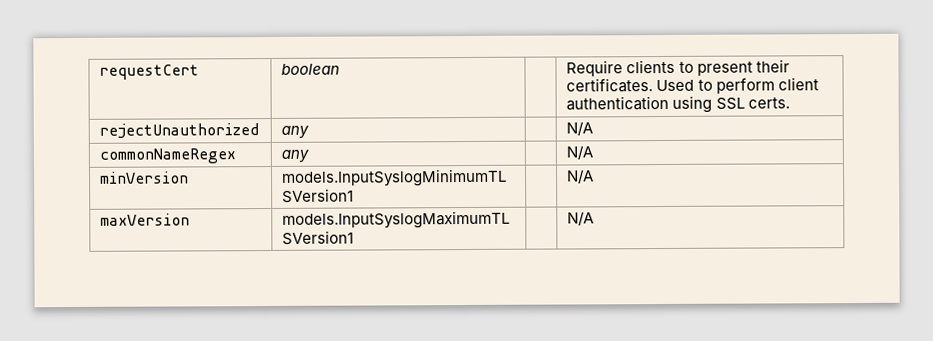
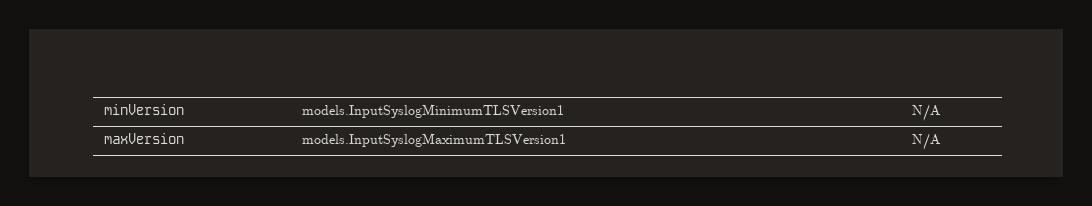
- requestCert | boolean | | Require clients to present their certificates. Used to perform client authentication using SSL certs.
- rejectUnauthorized | any | | N/A
- commonNameRegex | any | | N/A

